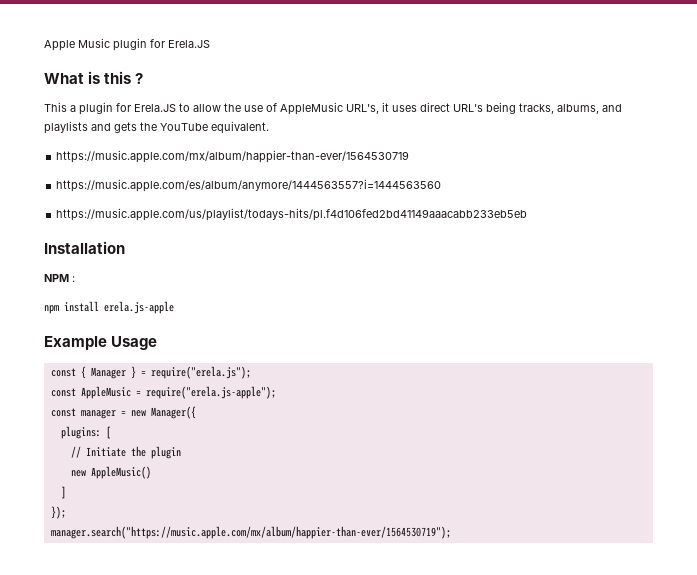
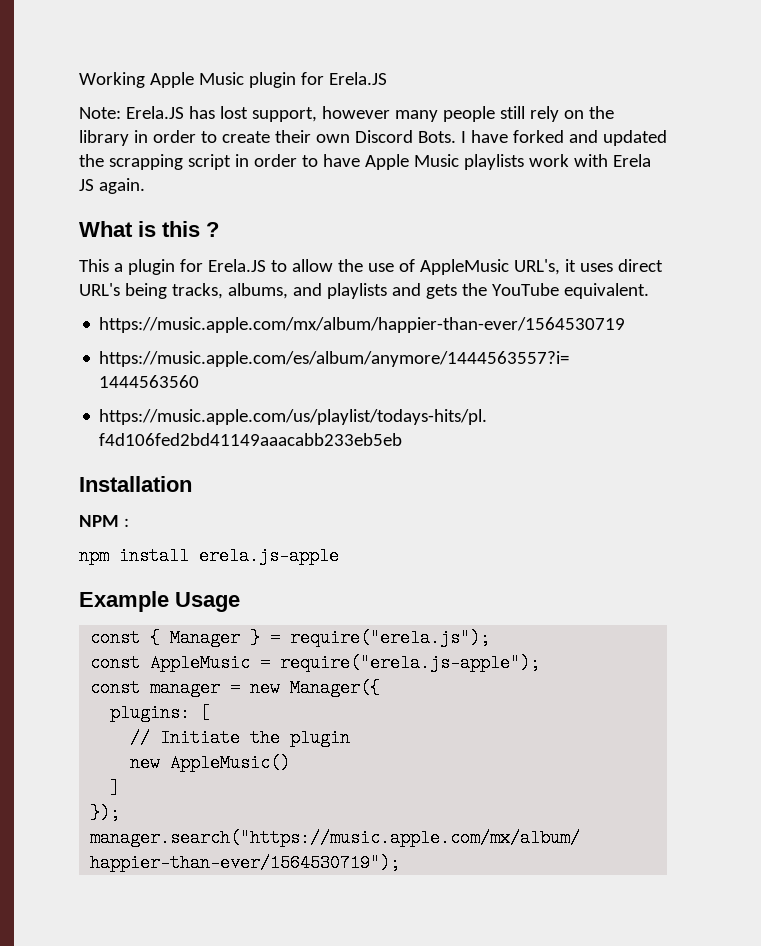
- Apple Music plugin for Erela.JS
+ Working Apple Music plugin for Erela.JS
+ Note: Erela.JS has lost support, however many people still rely on the library in order to create their own Discord Bots. I have forked and updated the scrapping script in order to have Apple Music playlists work with Erela JS again.

